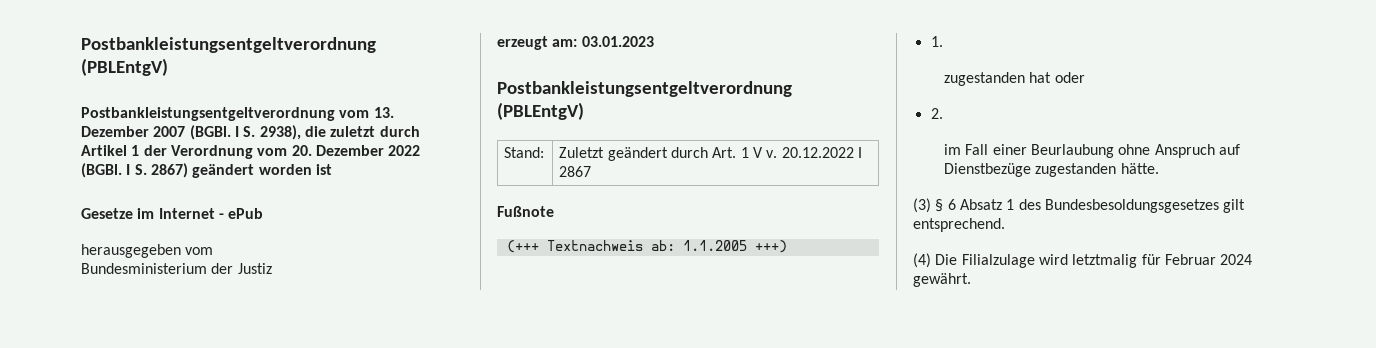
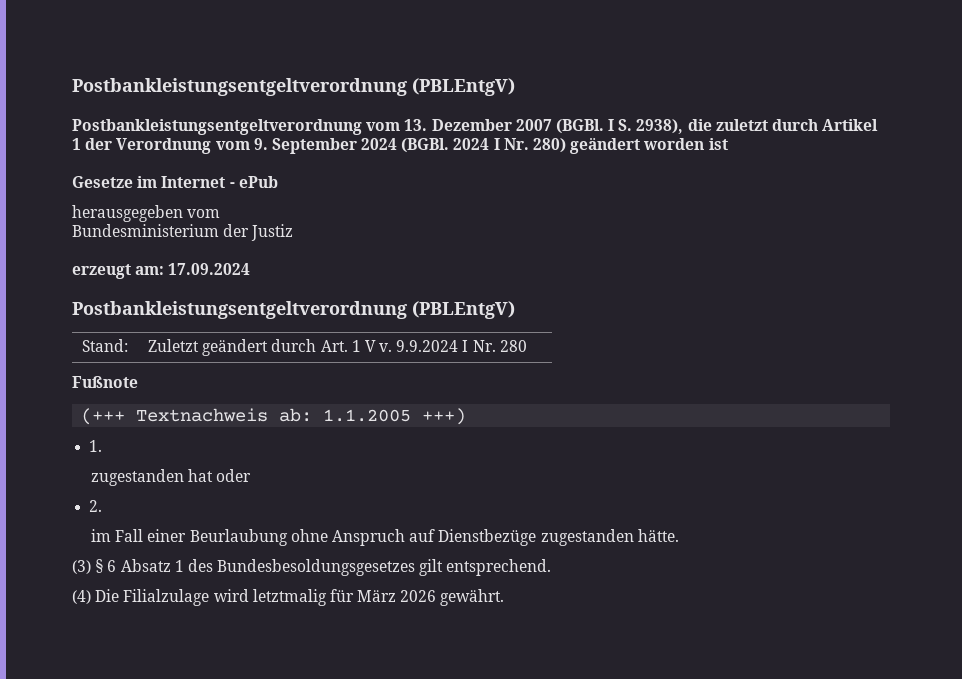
- I S. 2938), die zuletzt durch Artikel 1 der Verordnung vom 20. Dezember 2022 (BGBl. I S. 2867) geändert worden ist
+ I S. 2938), die zuletzt durch Artikel 1 der Verordnung vom 9. September 2024 (BGBl. 2024 I Nr. 280) geändert worden ist
- erzeugt am: 03.01.2023
+ erzeugt am: 17.09.2024
- Stand: | Zuletzt geändert durch Art. 1 V v. 20.12.2022 I 2867
+ Stand: | Zuletzt geändert durch Art. 1 V v. 9.9.2024 I Nr. 280
- (4) Die Filialzulage wird letztmalig für Februar 2024 gewährt.
+ (4) Die Filialzulage wird letztmalig für März 2026 gewährt.

